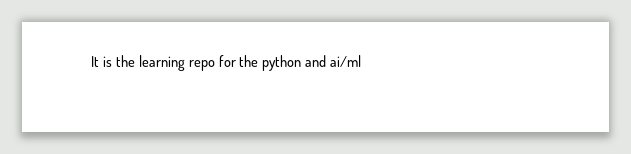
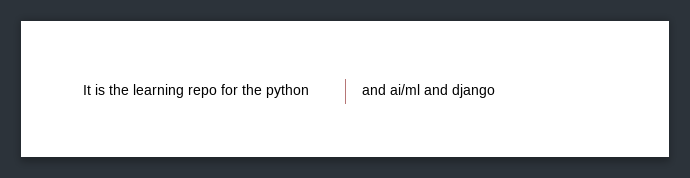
- It is the learning repo for the python and ai/ml
+ It is the learning repo for the python and ai/ml and django

